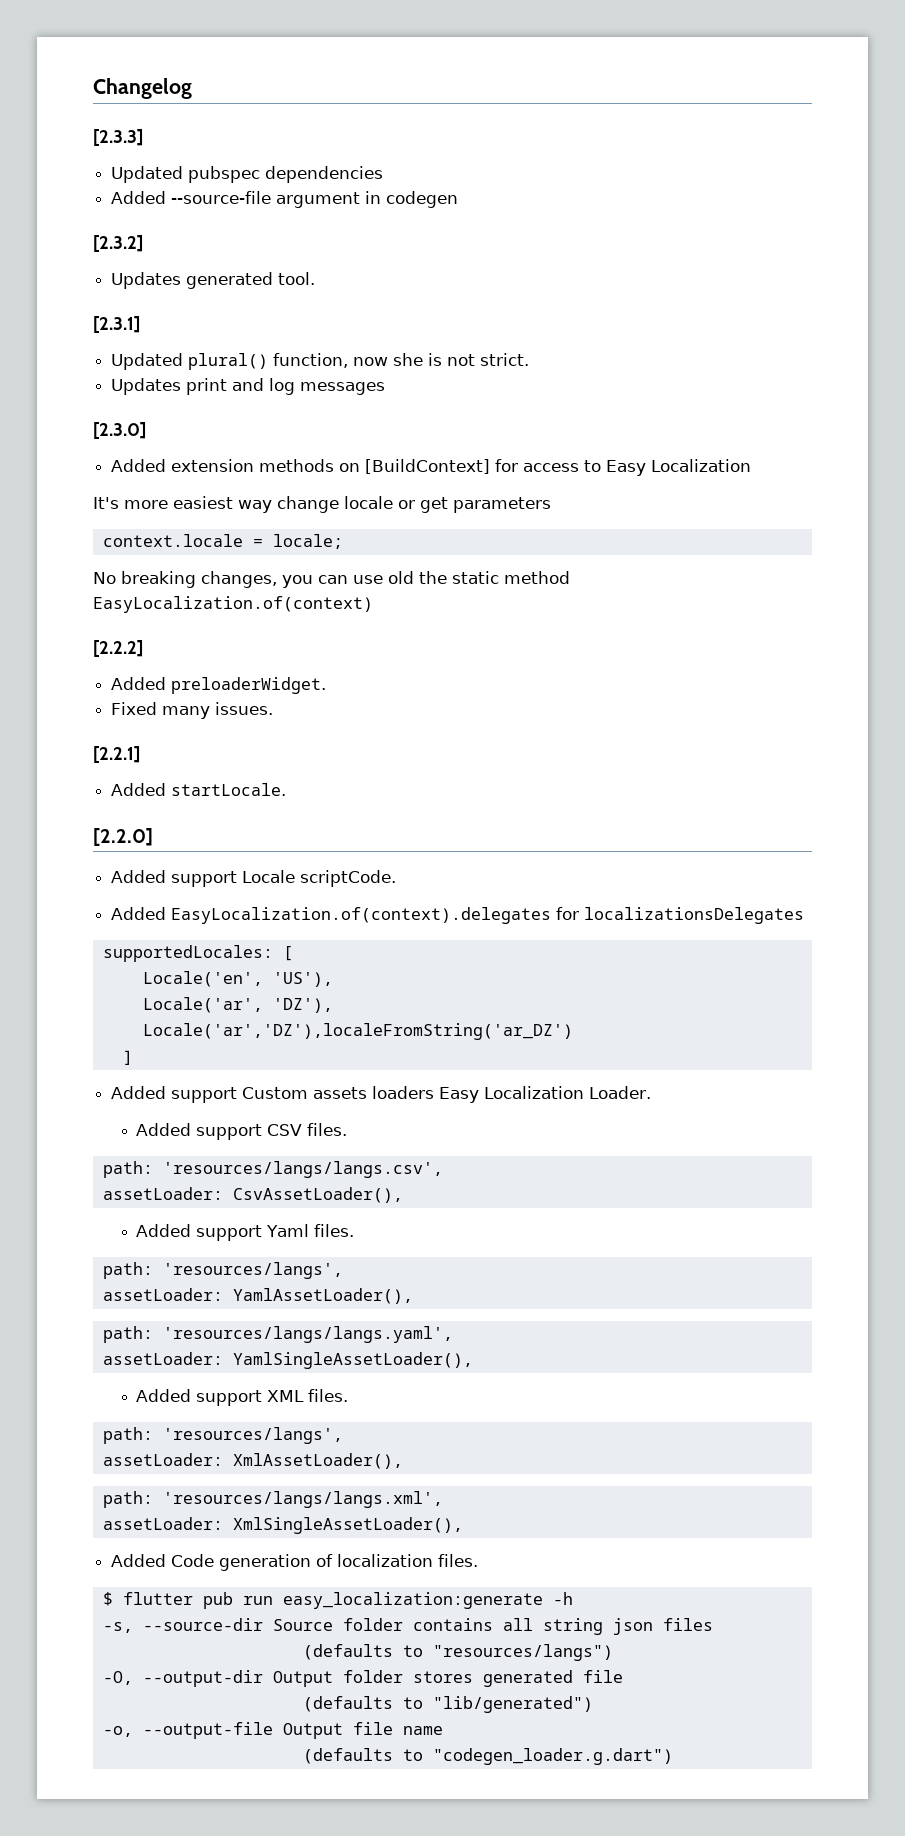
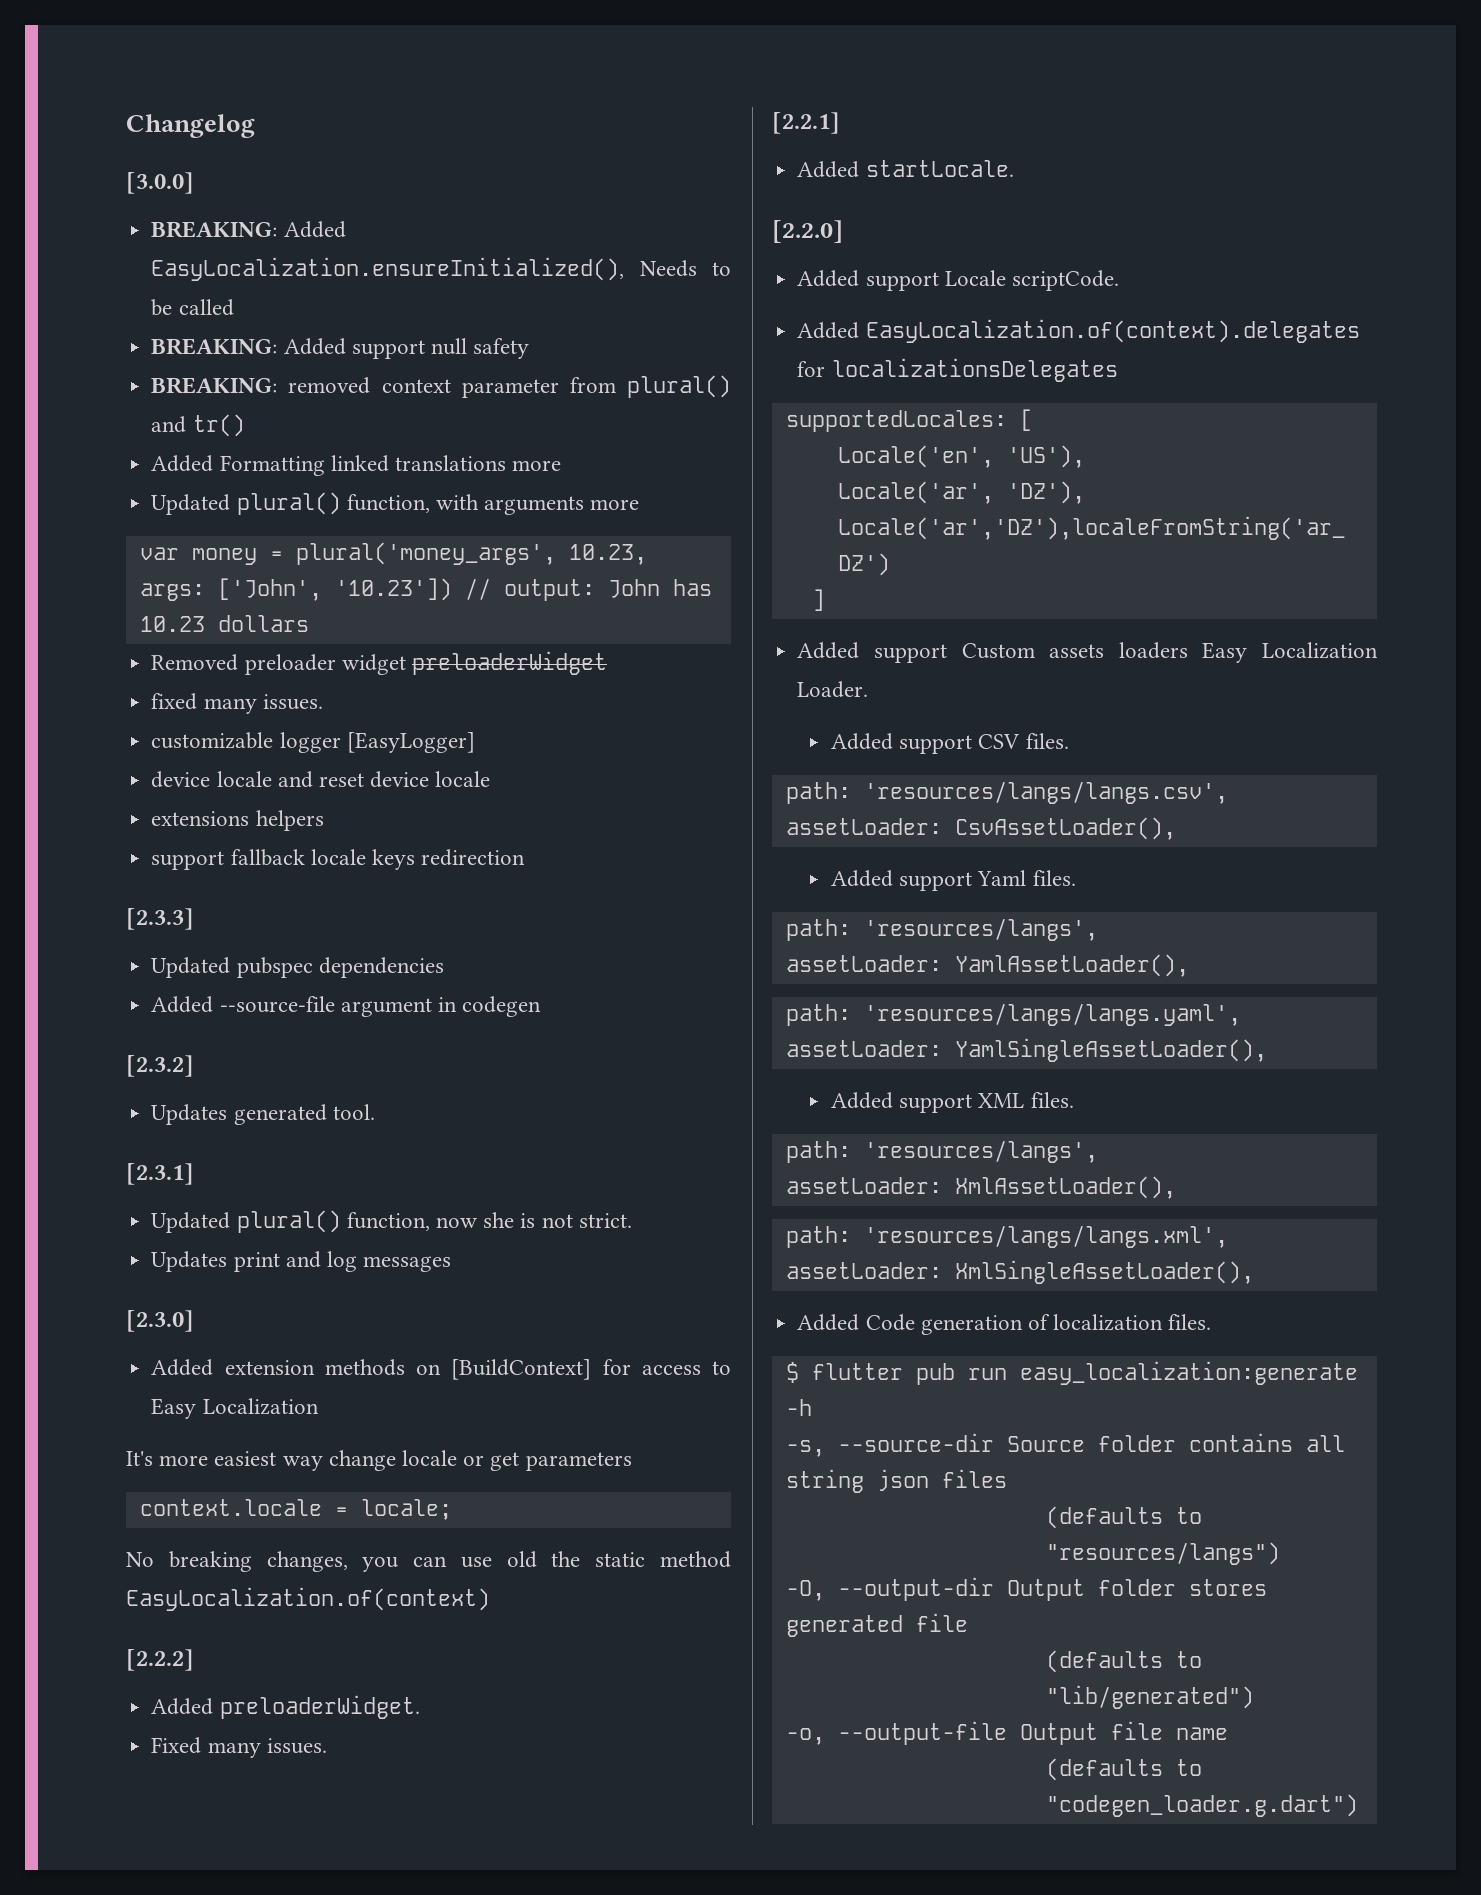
+ [3.0.0]
+ BREAKING: Added EasyLocalization.ensureInitialized(), Needs to be called
+ BREAKING: Added support null safety
+ BREAKING: removed context parameter from plural() and tr()
+ Added Formatting linked translations more
+ Updated plural() function, with arguments more
+ var money = plural('money_args', 10.23, args: ['John', '10.23']) // output: John has 10.23 dollars
+ Removed preloader widget preloaderWidget
+ fixed many issues.
+ customizable logger [EasyLogger]
+ device locale and reset device locale
+ extensions helpers
+ support fallback locale keys redirection

